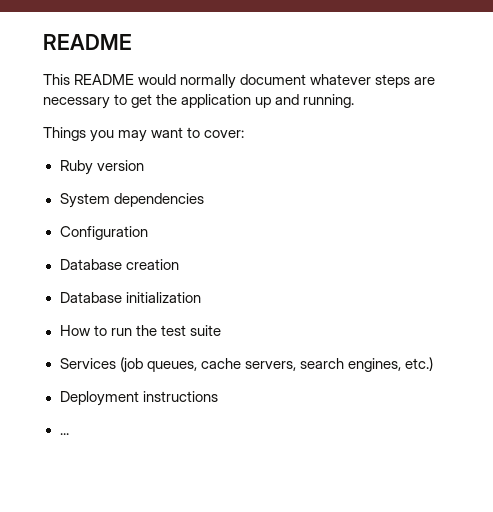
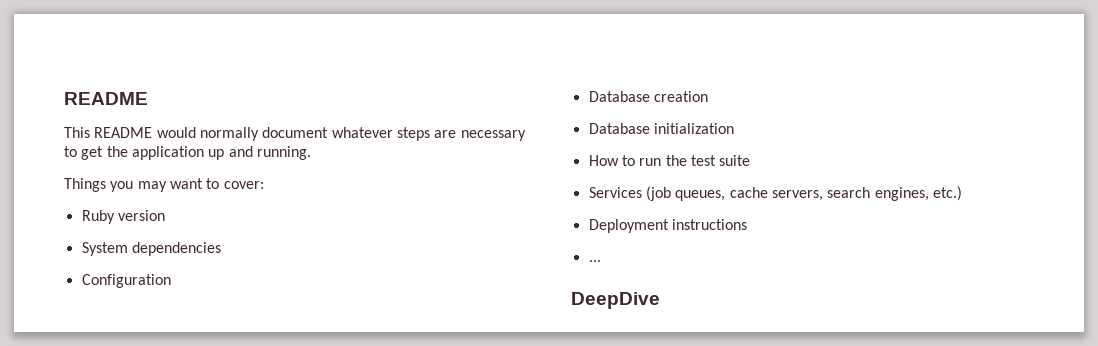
+ DeepDive

